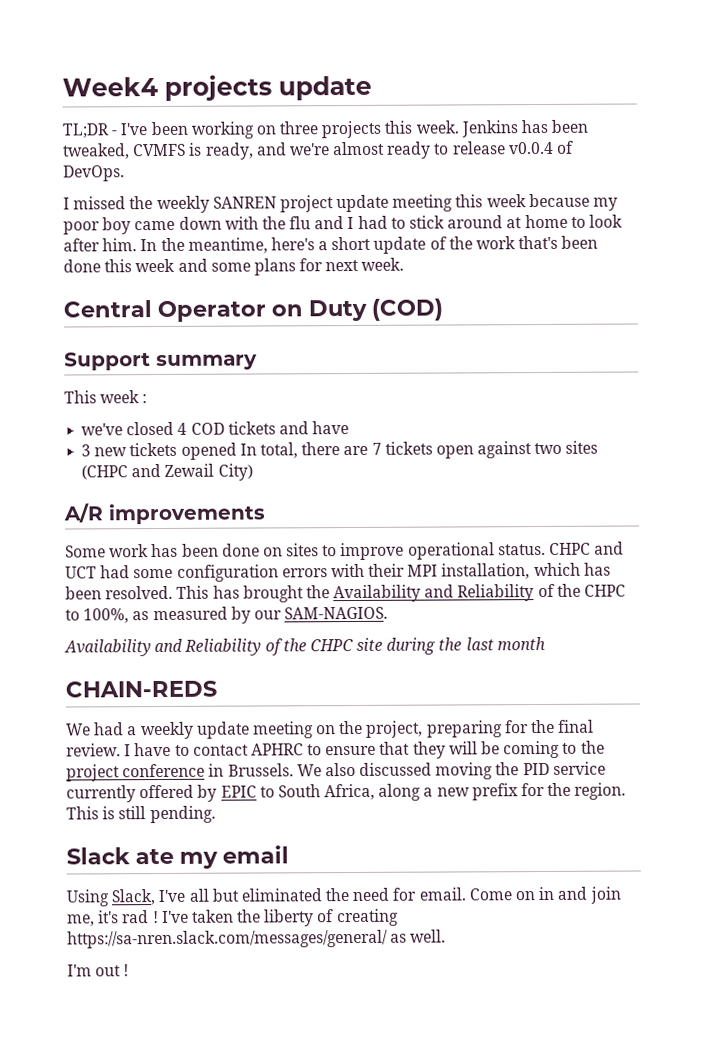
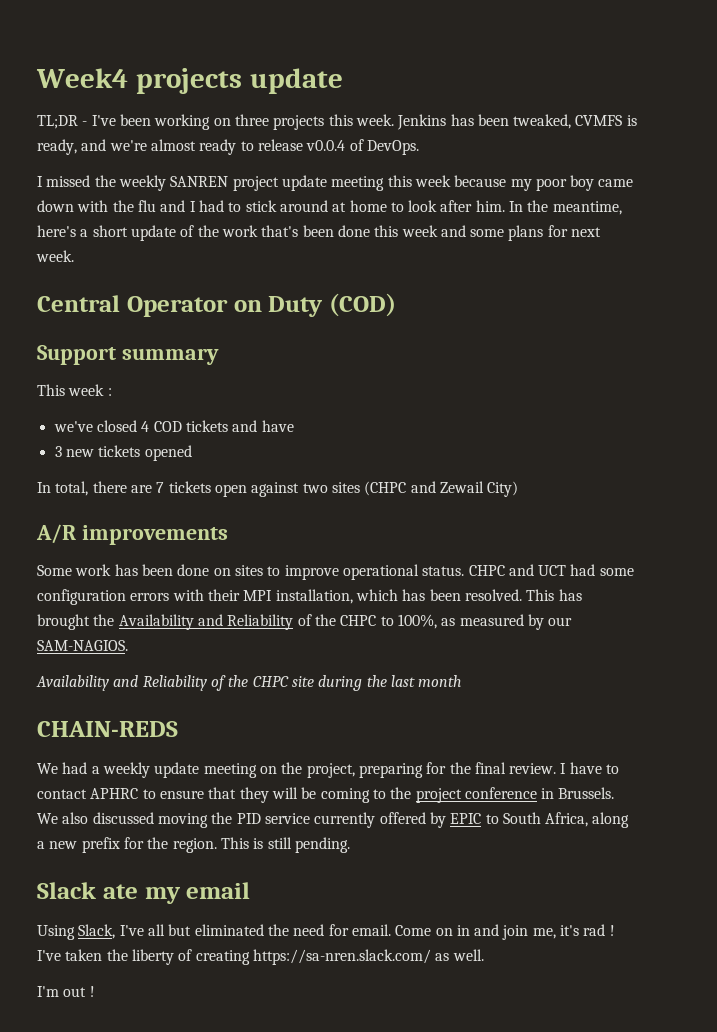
- 3 new tickets opened In total, there are 7 tickets open against two sites (CHPC and Zewail City)
+ 3 new tickets opened
+ In total, there are 7 tickets open against two sites (CHPC and Zewail City)
- I've taken the liberty of creating https://sa-nren.slack.com/messages/general/ as well.
+ I've taken the liberty of creating https://sa-nren.slack.com/ as well.

